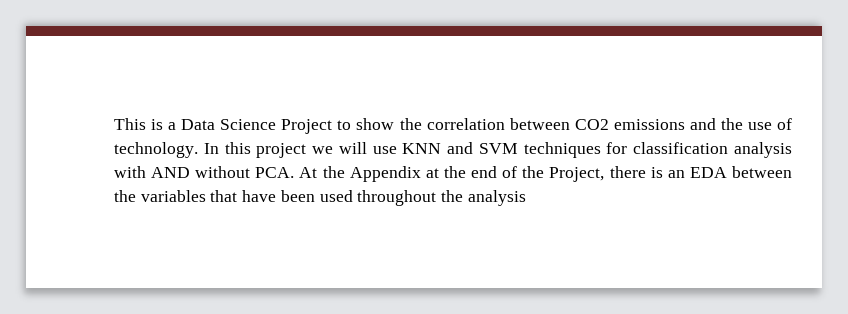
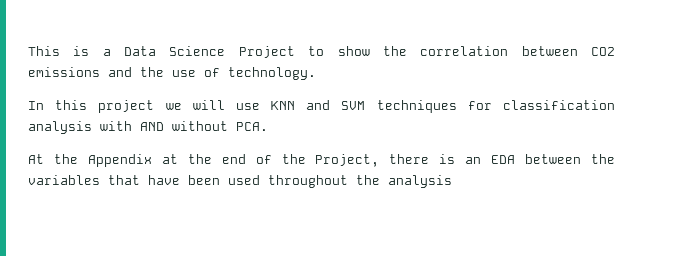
- This is a Data Science Project to show the correlation between CO2 emissions and the use of technology. In this project we will use KNN and SVM techniques for classification analysis with AND without PCA. At the Appendix at the end of the Project, there is an EDA between the variables that have been used throughout the analysis
+ This is a Data Science Project to show the correlation between CO2 emissions and the use of technology.
+ In this project we will use KNN and SVM techniques for classification analysis with AND without PCA.
+ At the Appendix at the end of the Project, there is an EDA between the variables that have been used throughout the analysis

